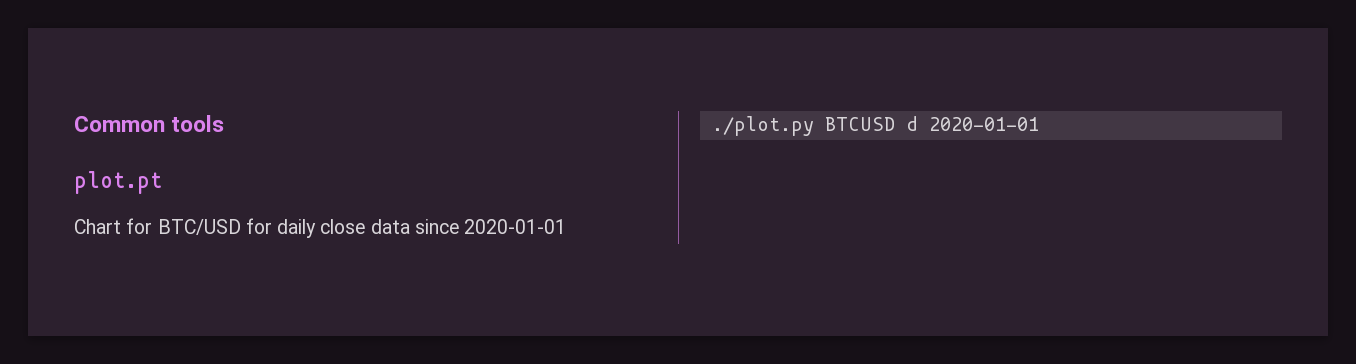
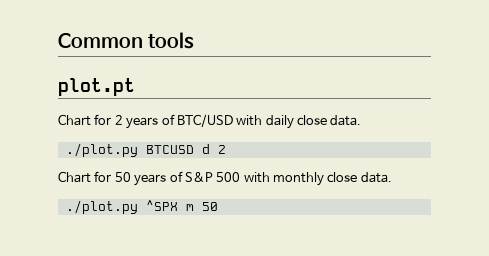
- Chart for BTC/USD for daily close data since 2020-01-01
- ./plot.py BTCUSD d 2020-01-01
+ Chart for 2 years of BTC/USD with daily close data.
+ ./plot.py BTCUSD d 2
+ Chart for 50 years of S&P 500 with monthly close data.
+ ./plot.py ^SPX m 50

